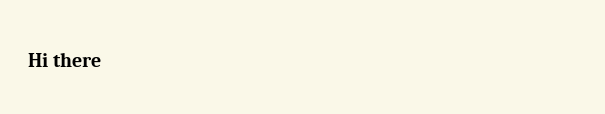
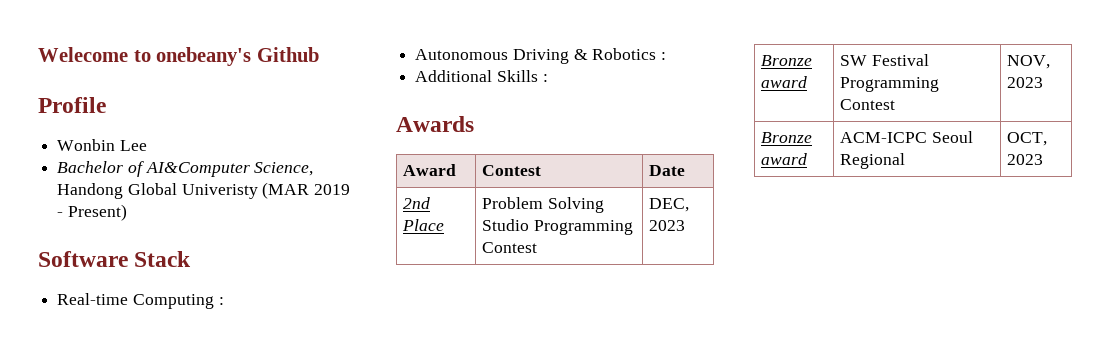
- Hi there
+ Welecome to onebeany's Github
+ Profile
+ Wonbin Lee
+ Bachelor of AI&Computer Science, Handong Global Univeristy (MAR 2019 - Present)
+ Software Stack
+ Real-time Computing :
+ Autonomous Driving & Robotics :
+ Additional Skills :
+ Awards
+ Award | Contest | Date
+ 2nd Place | Problem Solving Studio Programming Contest | DEC, 2023
+ Bronze award | SW Festival Programming Contest | NOV, 2023
+ Bronze award | ACM-ICPC Seoul Regional | OCT, 2023

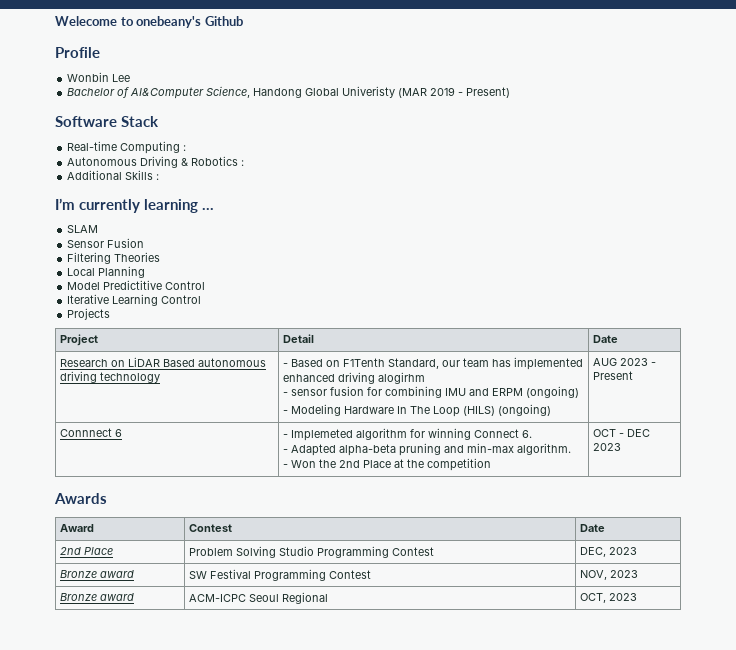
+ I’m currently learning ...
+ SLAM
+ Sensor Fusion
+ Filtering Theories
+ Local Planning
+ Model Predictitive Control
+ Iterative Learning Control
+ Projects
+ Project | Detail | Date
+ Research on LiDAR Based autonomous driving technology | - Based on F1Tenth Standard, our team has implemented enhanced driving alogirhm
+ - sensor fusion for combining IMU and ERPM (ongoing)
+ - Modeling Hardware In The Loop (HILS) (ongoing) | AUG 2023 - Present
+ Connnect 6 | - Implemeted algorithm for winning Connect 6.
+ - Adapted alpha-beta pruning and min-max algorithm.
+ - Won the 2nd Place at the competition | OCT - DEC 2023

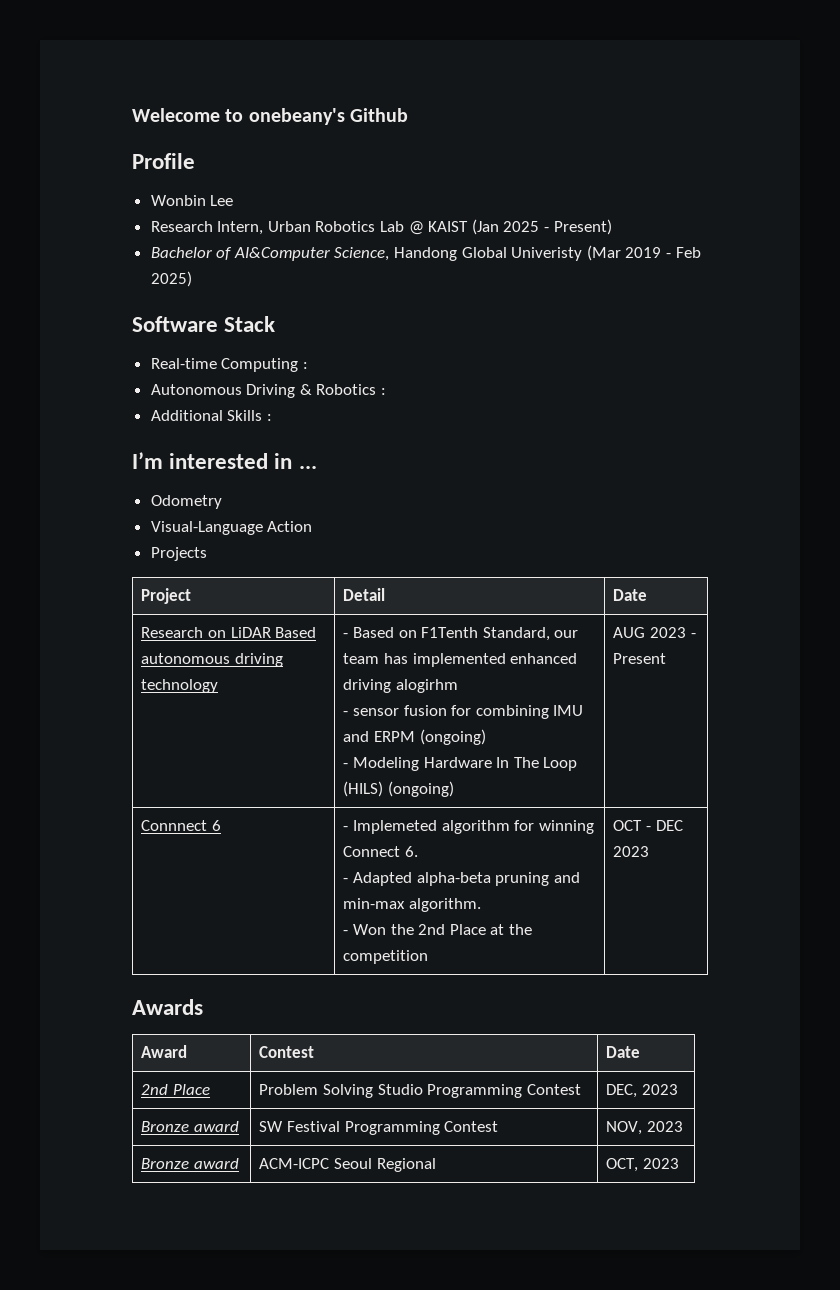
+ Research Intern, Urban Robotics Lab @ KAIST (Jan 2025 - Present)
- Bachelor of AI&Computer Science, Handong Global Univeristy (MAR 2019 - Present)
+ Bachelor of AI&Computer Science, Handong Global Univeristy (Mar 2019 - Feb 2025)
- I’m currently learning ...
+ I’m interested in ...
- SLAM
- Sensor Fusion
- Filtering Theories
- Local Planning
- Model Predictitive Control
- Iterative Learning Control
+ Odometry
+ Visual-Language Action

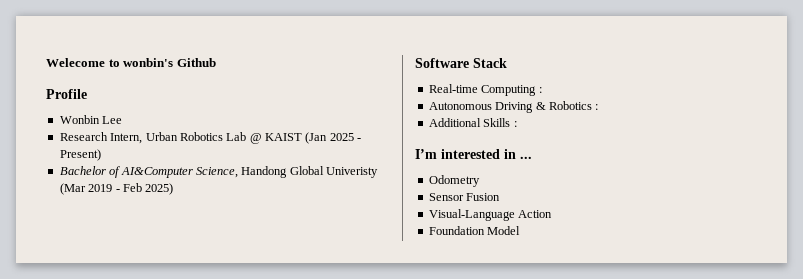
- Welecome to onebeany's Github
+ Welecome to wonbin's Github
+ Sensor Fusion
- Projects
- Project | Detail | Date
- Research on LiDAR Based autonomous driving technology | - Based on F1Tenth Standard, our team has implemented enhanced driving alogirhm
- - sensor fusion for combining IMU and ERPM (ongoing)
- - Modeling Hardware In The Loop (HILS) (ongoing) | AUG 2023 - Present
- Connnect 6 | - Implemeted algorithm for winning Connect 6.
- - Adapted alpha-beta pruning and min-max algorithm.
- - Won the 2nd Place at the competition | OCT - DEC 2023
- Awards
- Award | Contest | Date
- 2nd Place | Problem Solving Studio Programming Contest | DEC, 2023
- Bronze award | SW Festival Programming Contest | NOV, 2023
- Bronze award | ACM-ICPC Seoul Regional | OCT, 2023
+ Foundation Model

